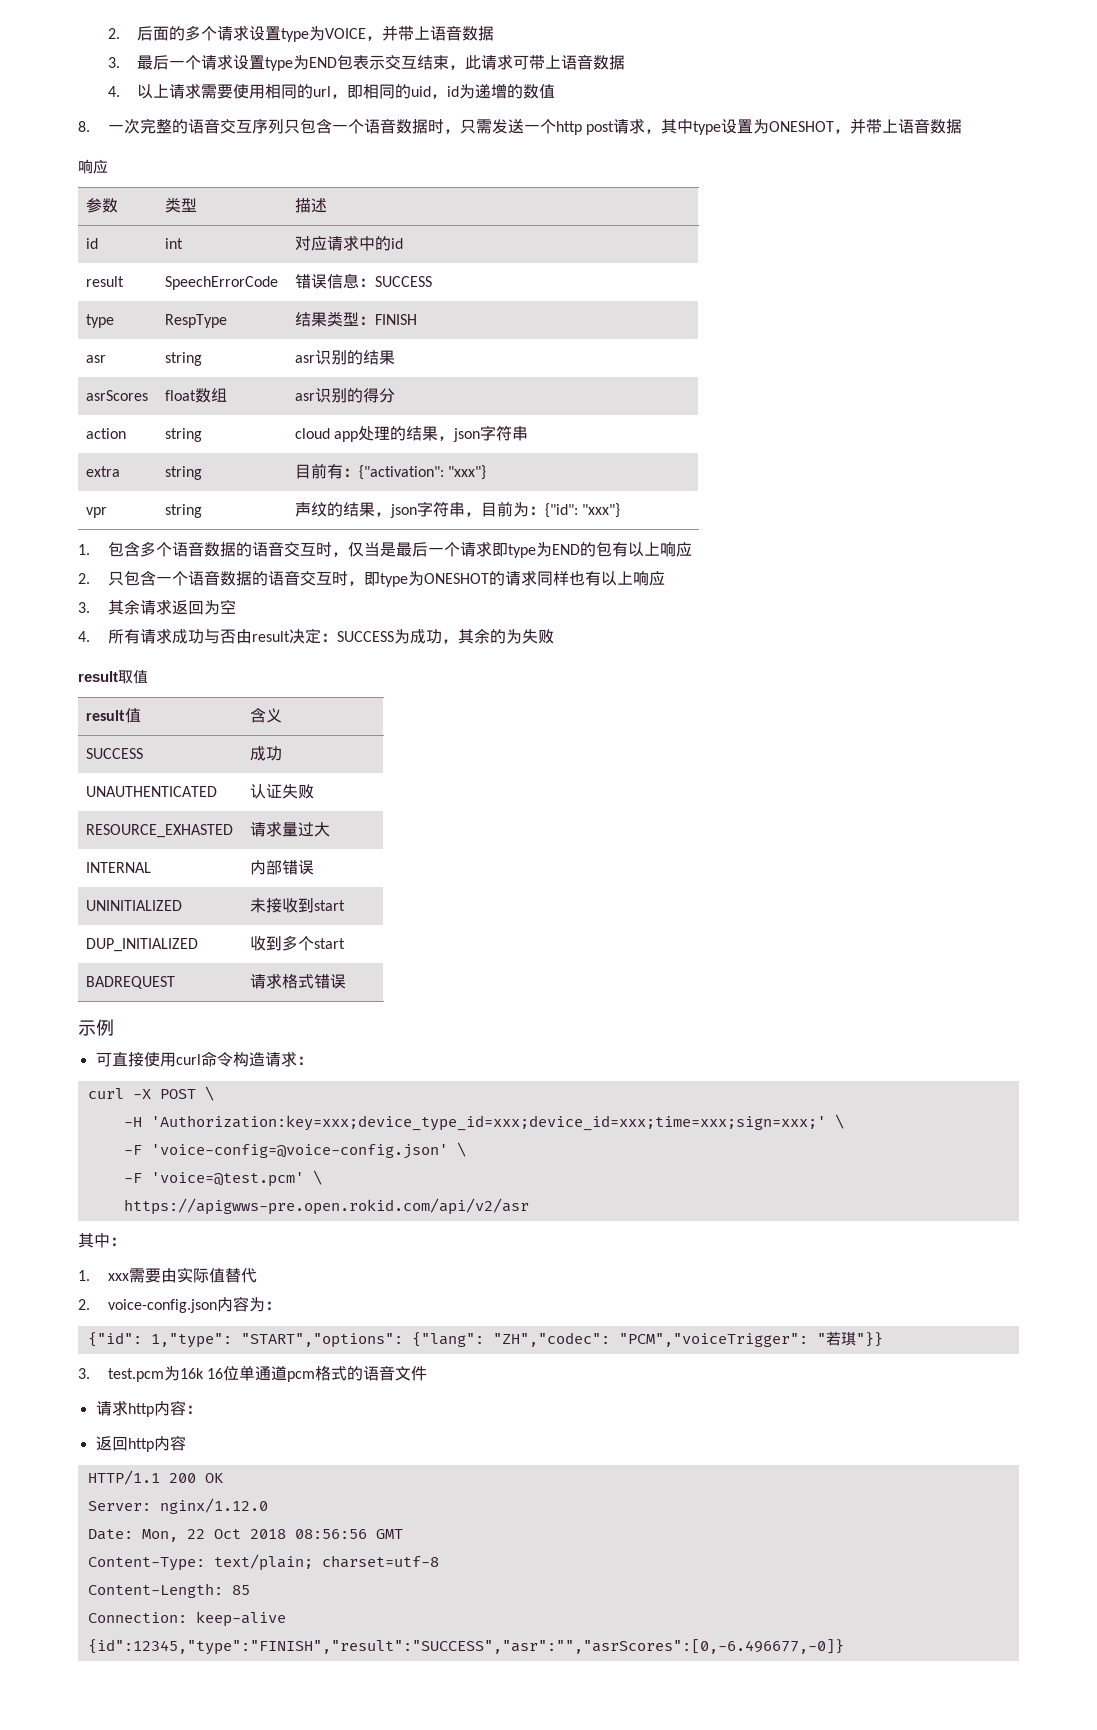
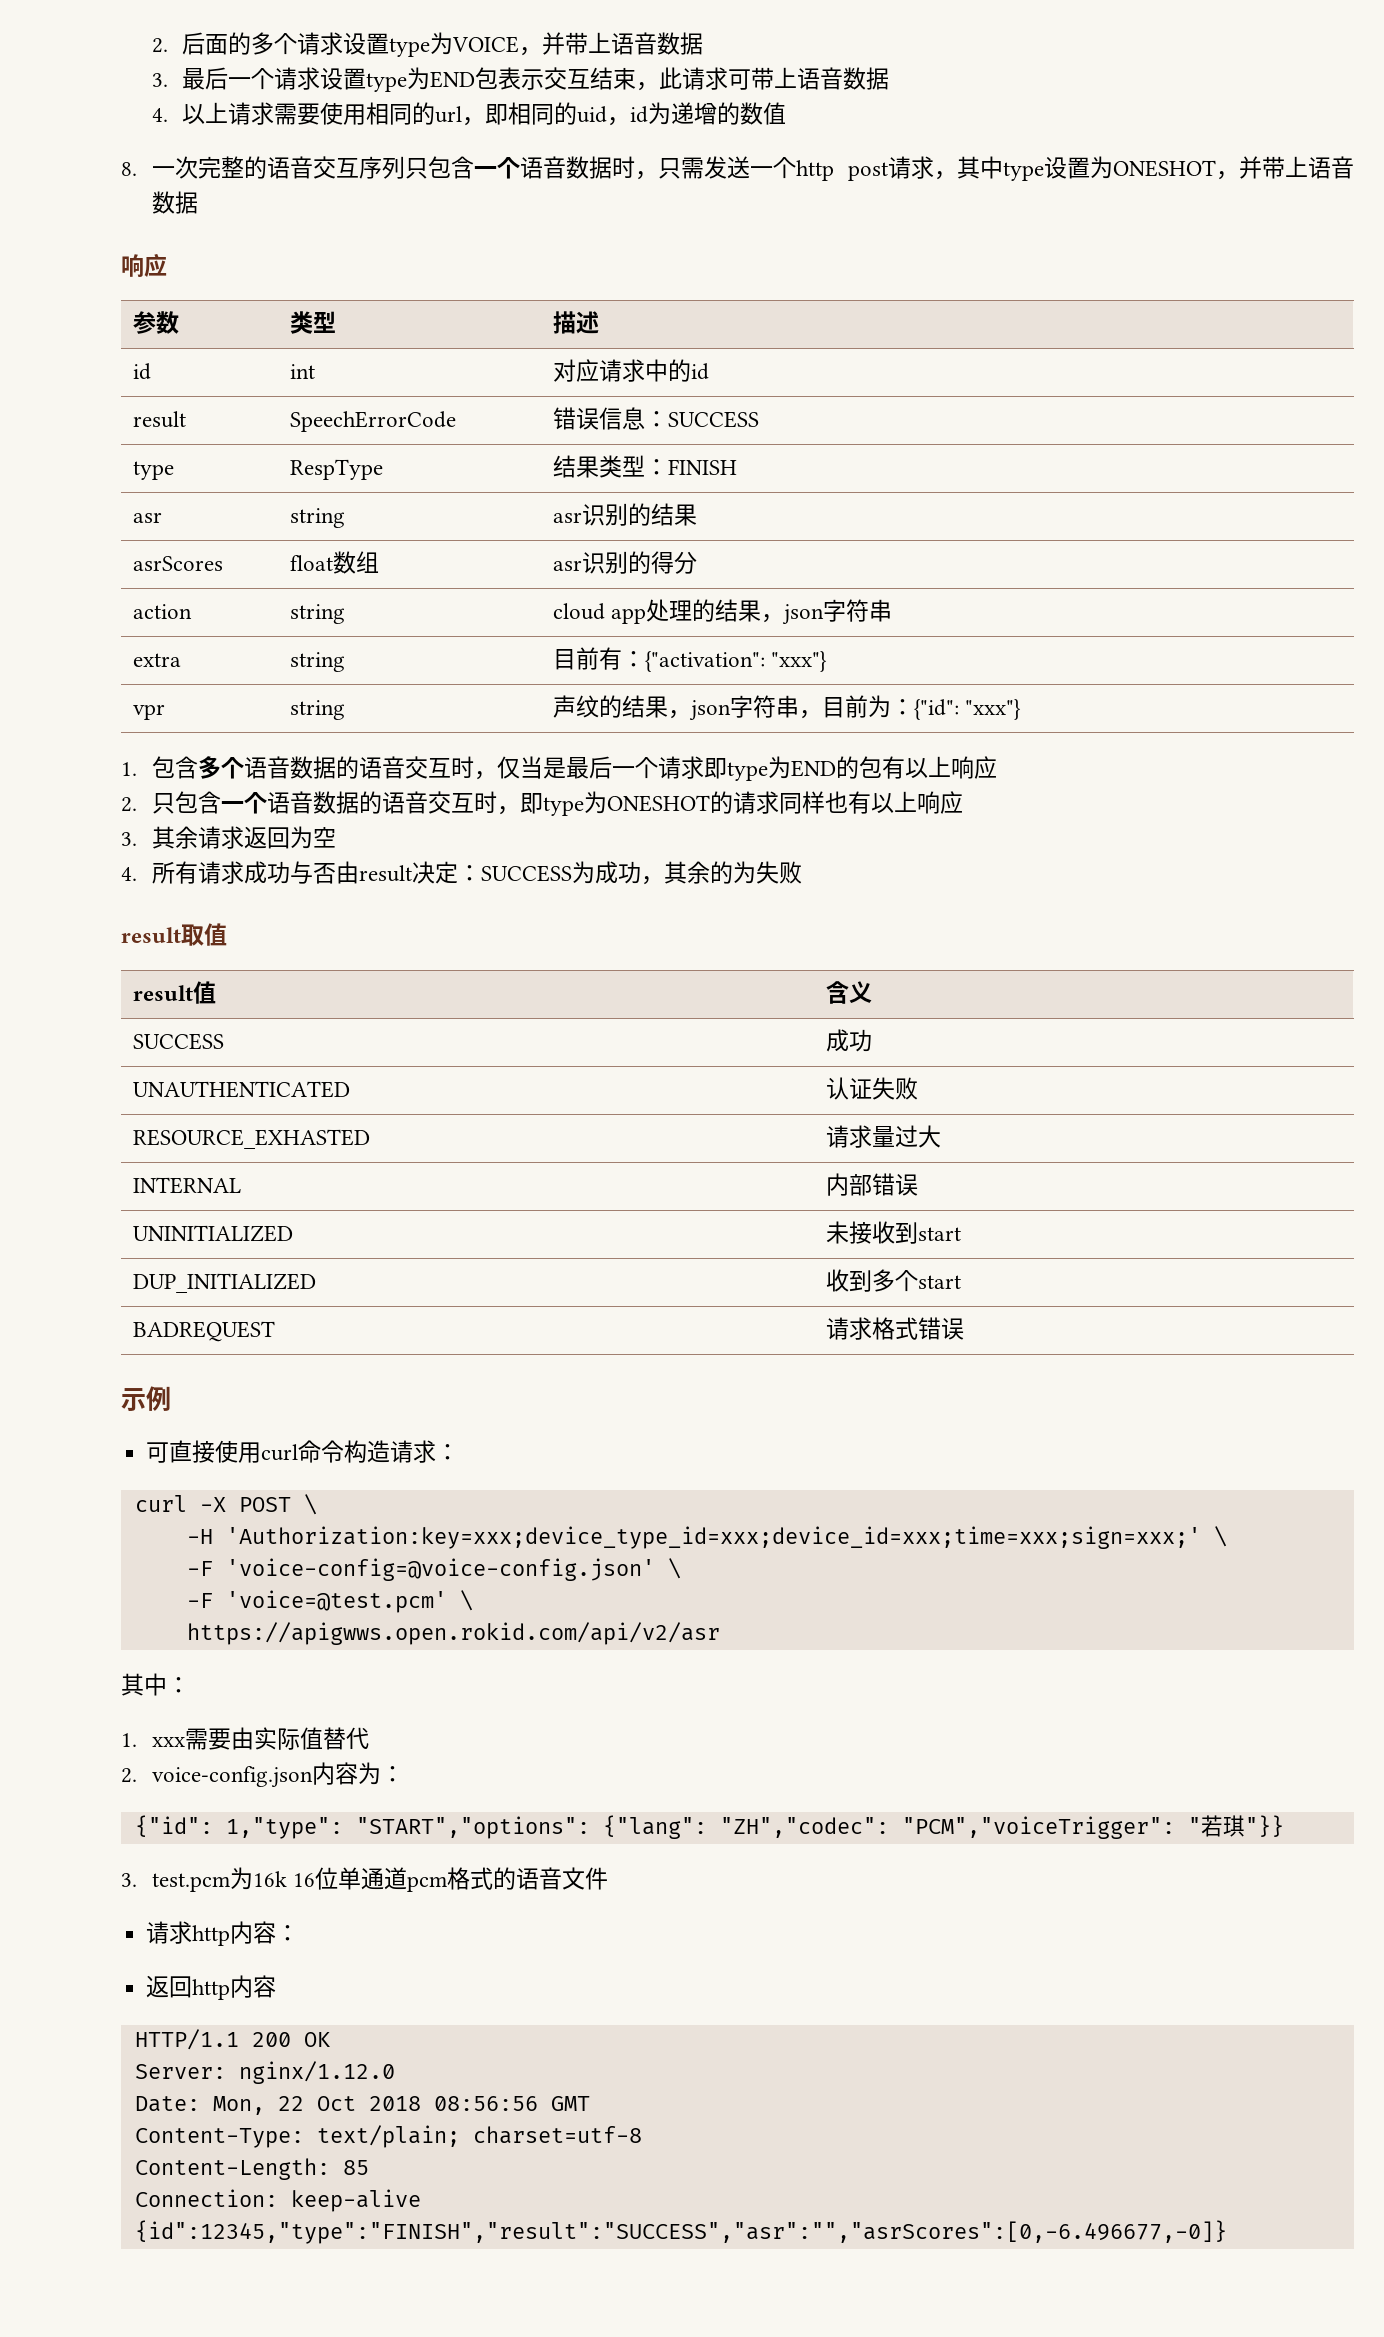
- https://apigwws-pre.open.rokid.com/api/v2/asr
+ https://apigwws.open.rokid.com/api/v2/asr

